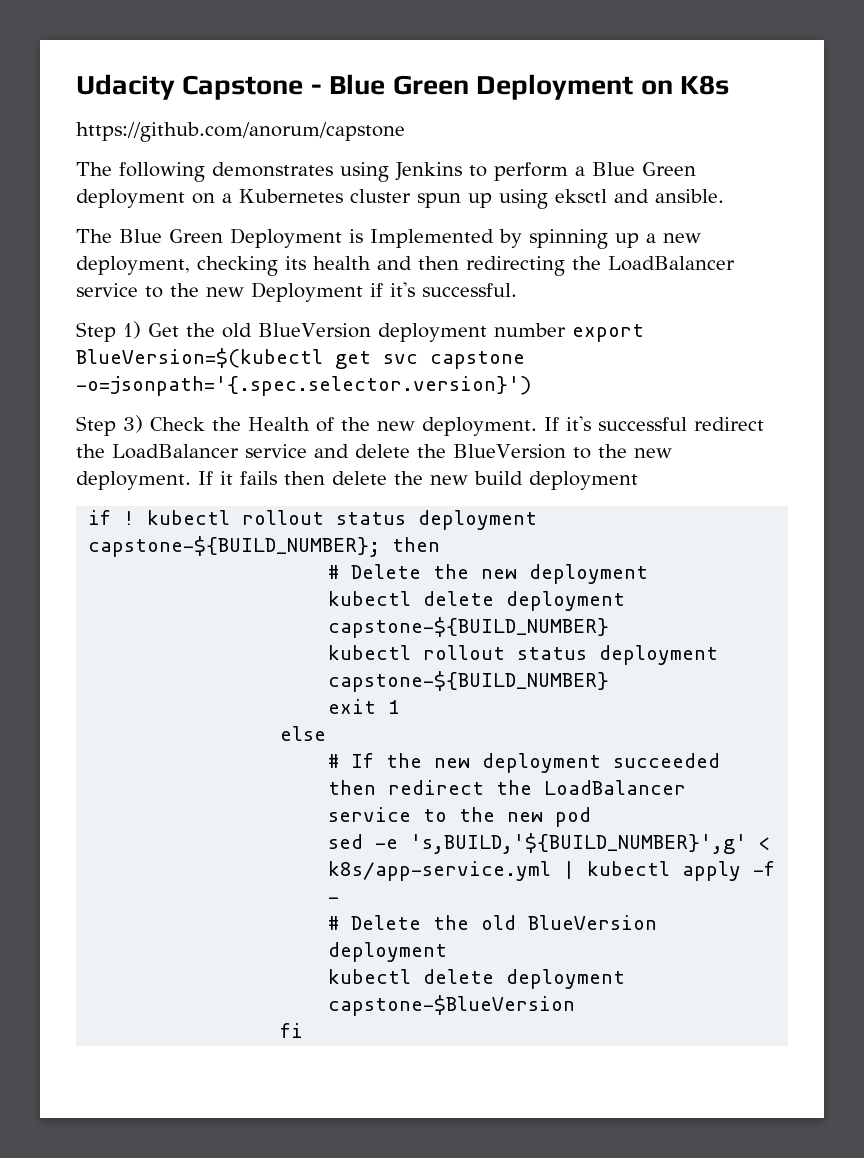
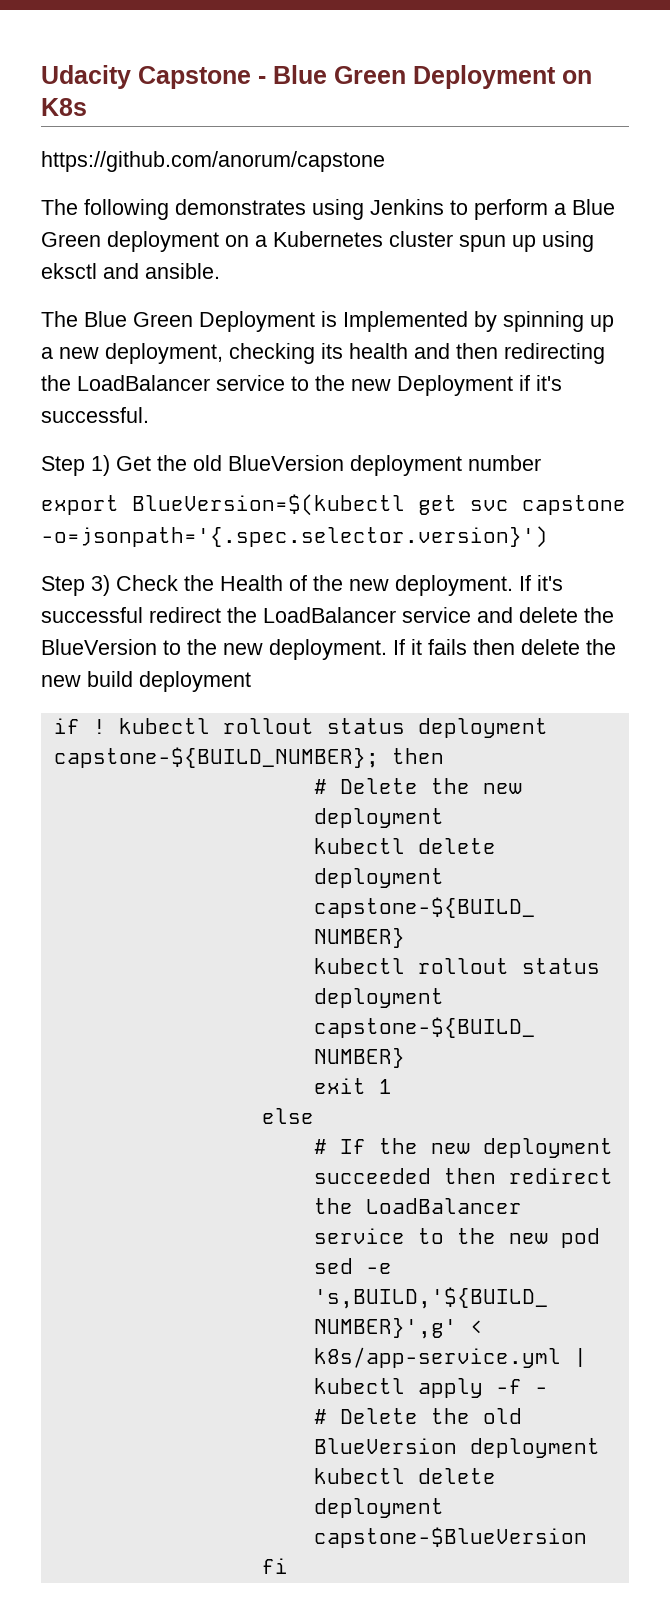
- Step 1) Get the old BlueVersion deployment number export BlueVersion=$(kubectl get svc capstone -o=jsonpath='{.spec.selector.version}')
+ Step 1) Get the old BlueVersion deployment number
+ export BlueVersion=$(kubectl get svc capstone -o=jsonpath='{.spec.selector.version}')

